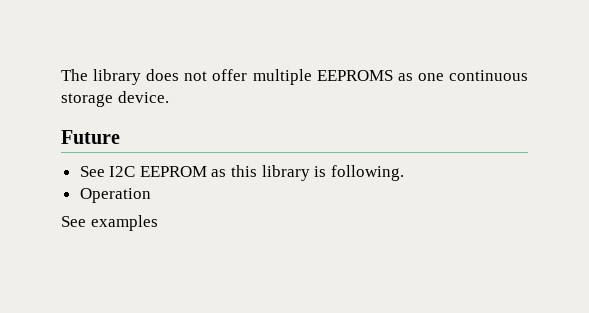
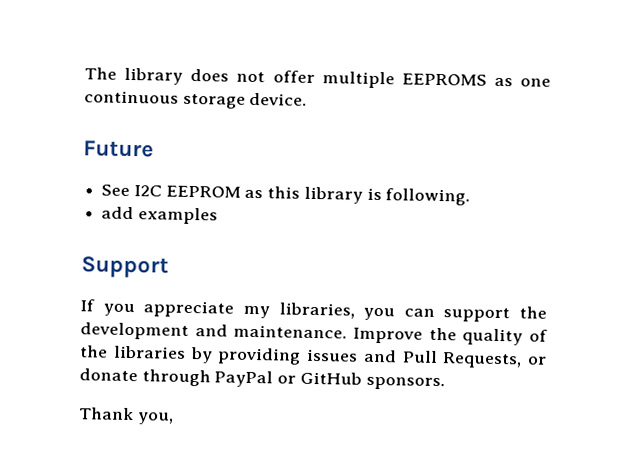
- Operation
- See examples
+ add examples
+ Support
+ If you appreciate my libraries, you can support the development and maintenance. Improve the quality of the libraries by providing issues and Pull Requests, or donate through PayPal or GitHub sponsors.
+ Thank you,

